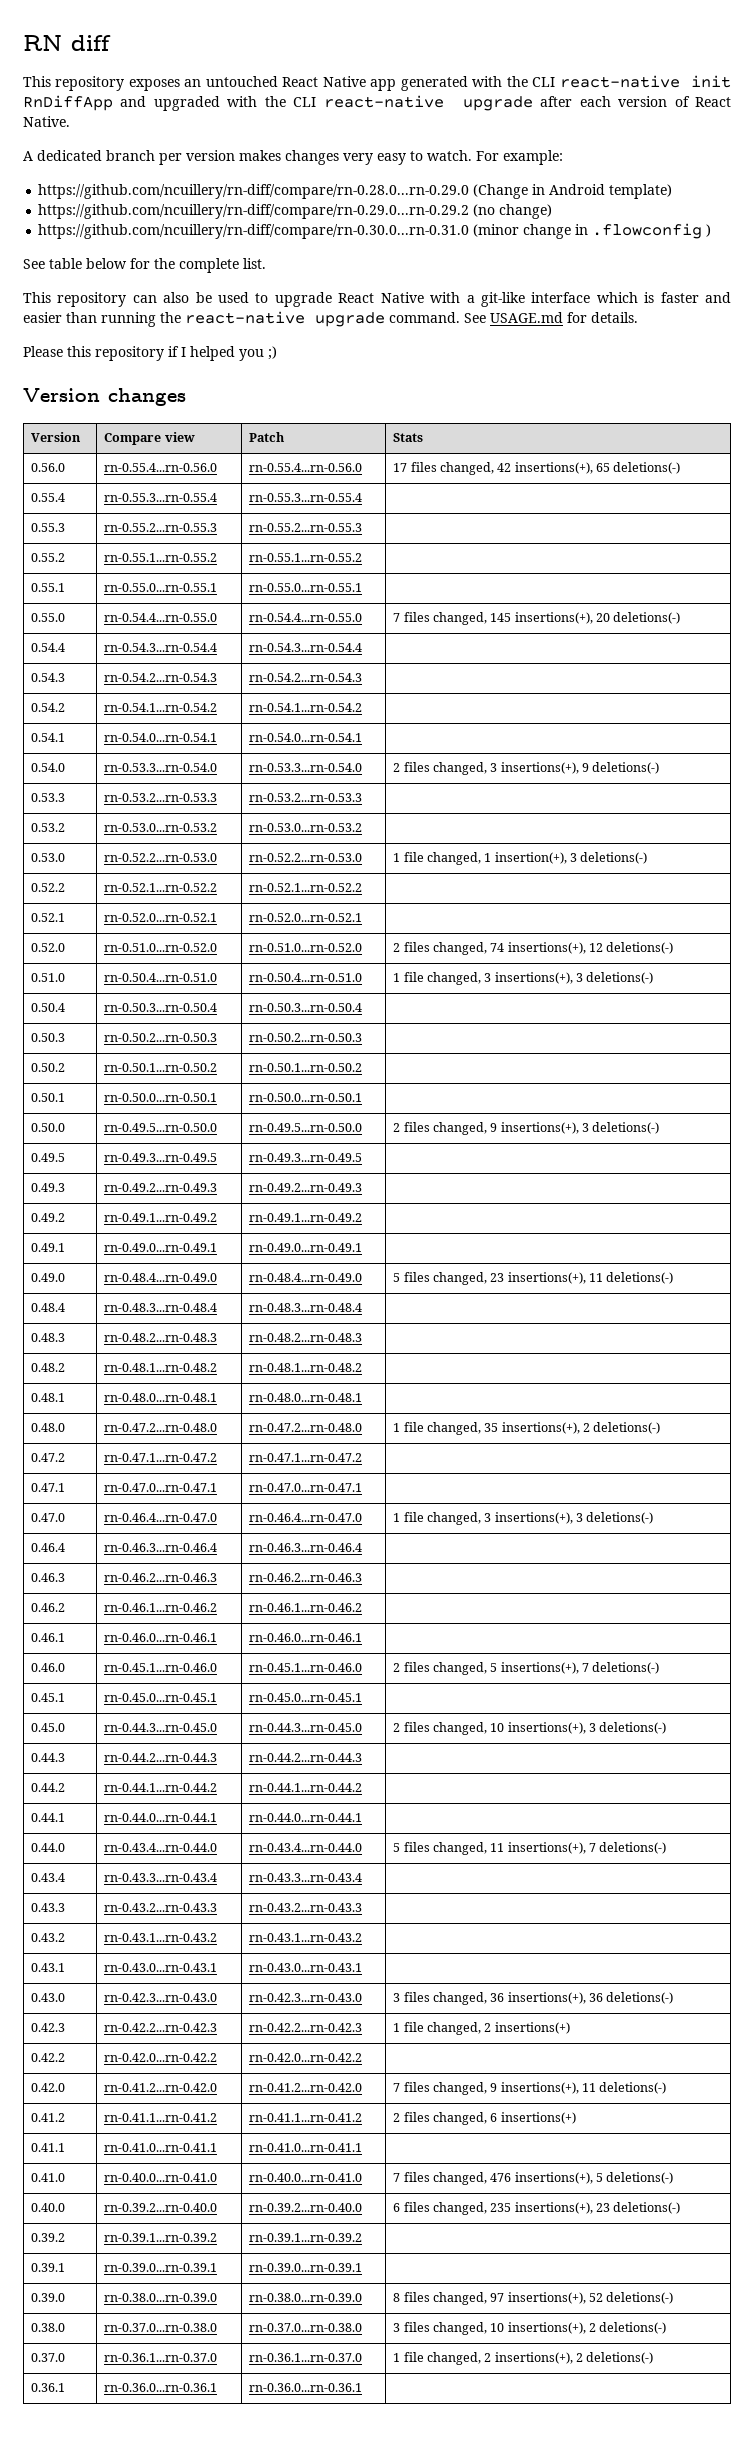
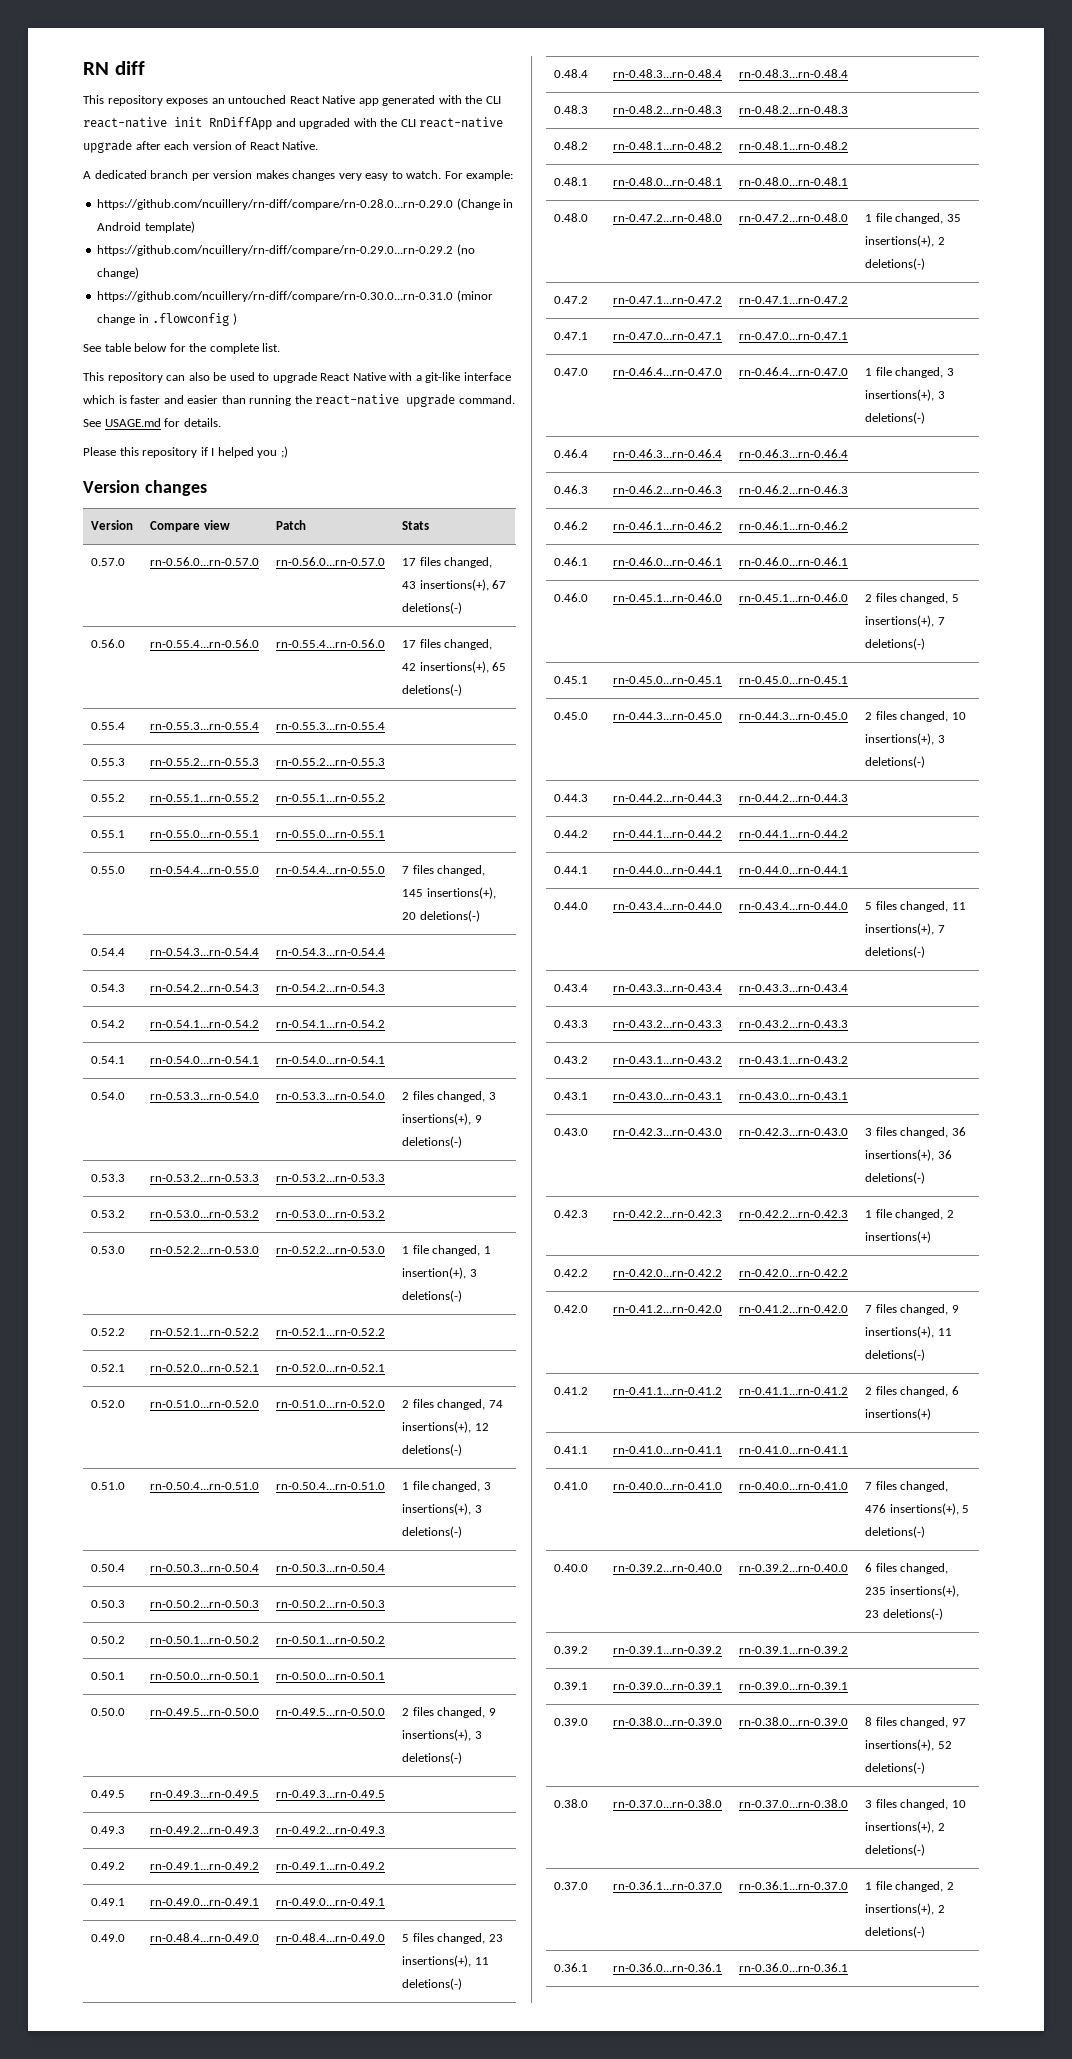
+ 0.57.0 | rn-0.56.0...rn-0.57.0 | rn-0.56.0...rn-0.57.0 | 17 files changed, 43 insertions(+), 67 deletions(-)

